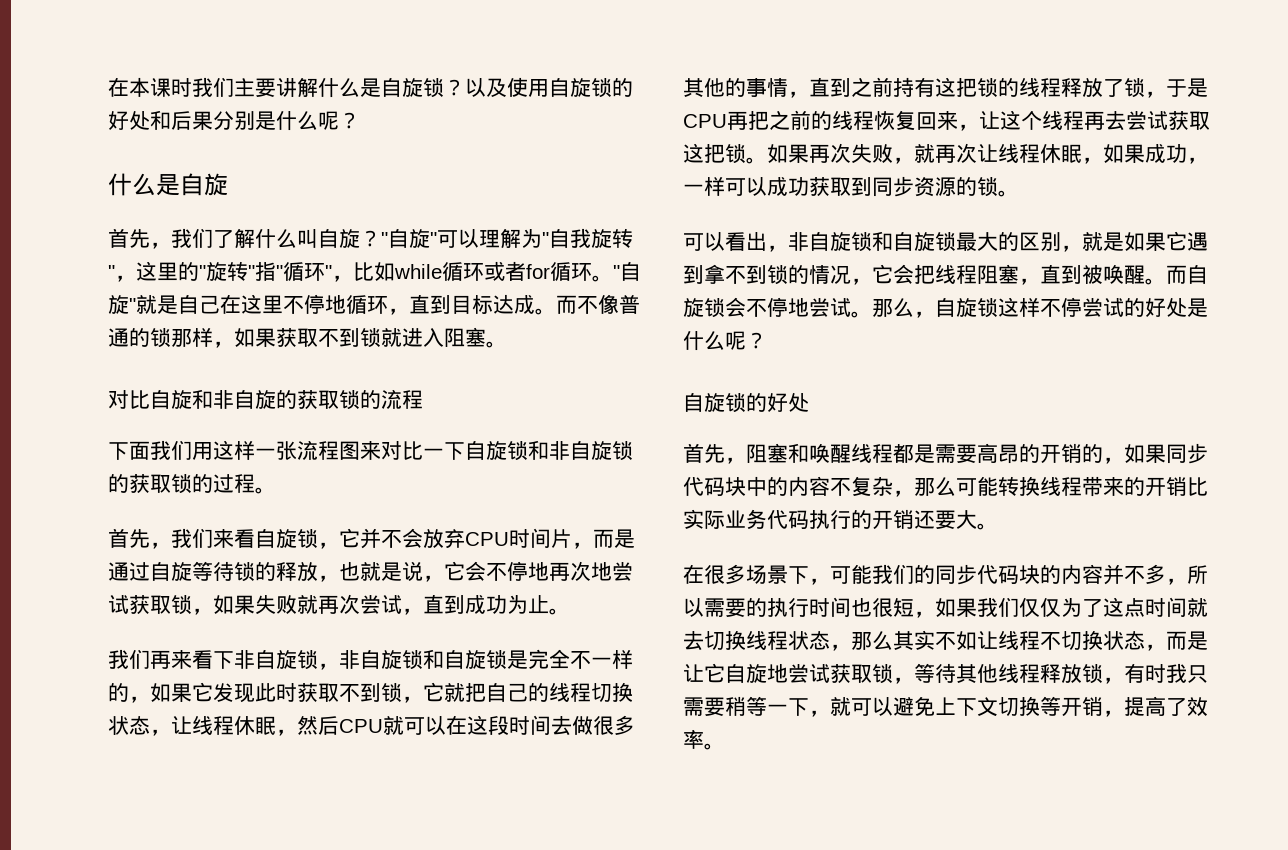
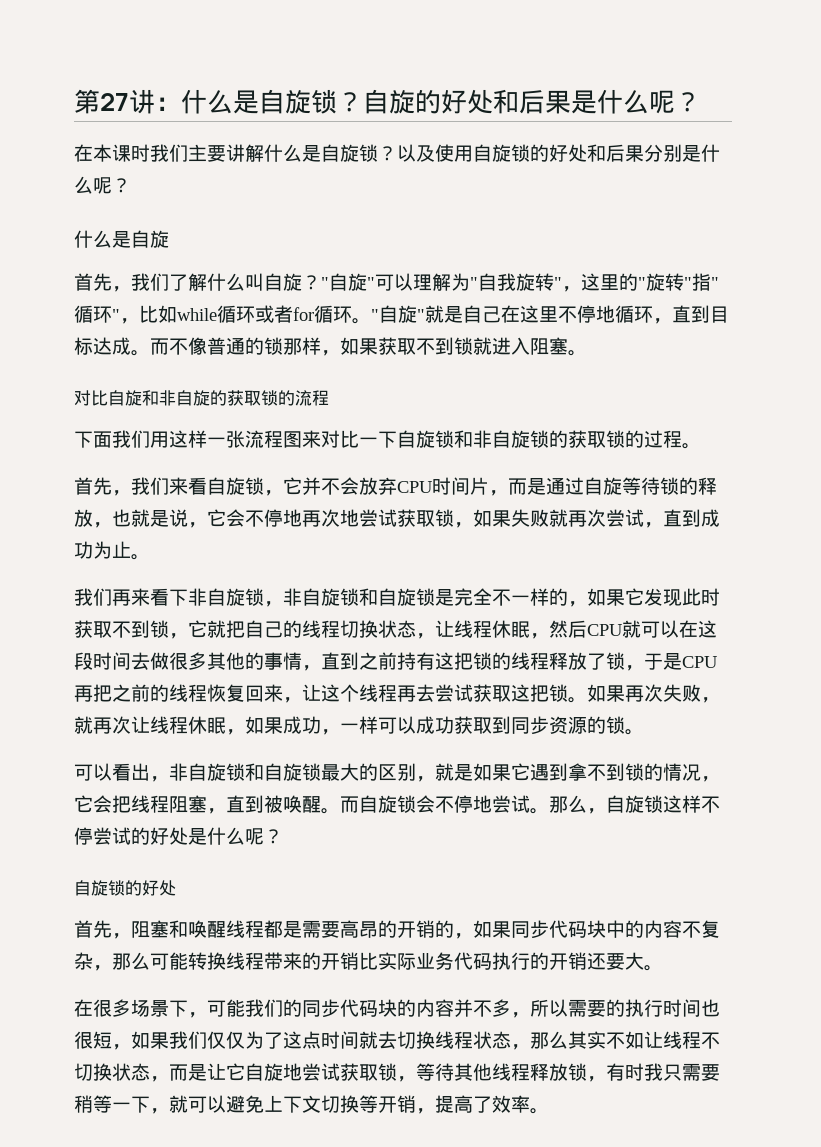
+ 第27讲：什么是自旋锁？自旋的好处和后果是什么呢？

